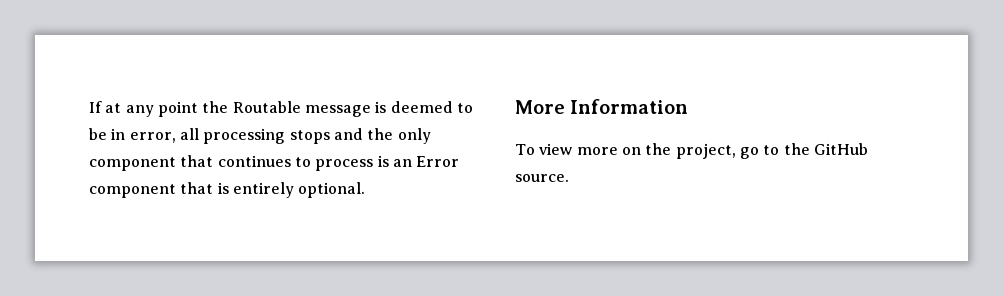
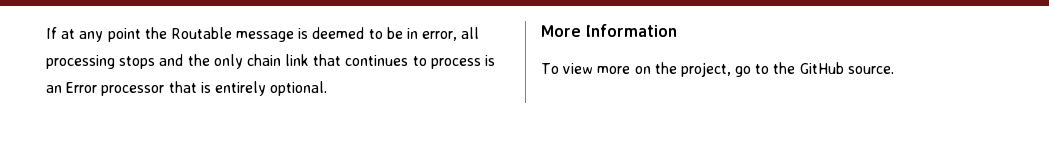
- If at any point the Routable message is deemed to be in error, all processing stops and the only component that continues to process is an Error component that is entirely optional.
+ If at any point the Routable message is deemed to be in error, all processing stops and the only chain link that continues to process is an Error processor that is entirely optional.

